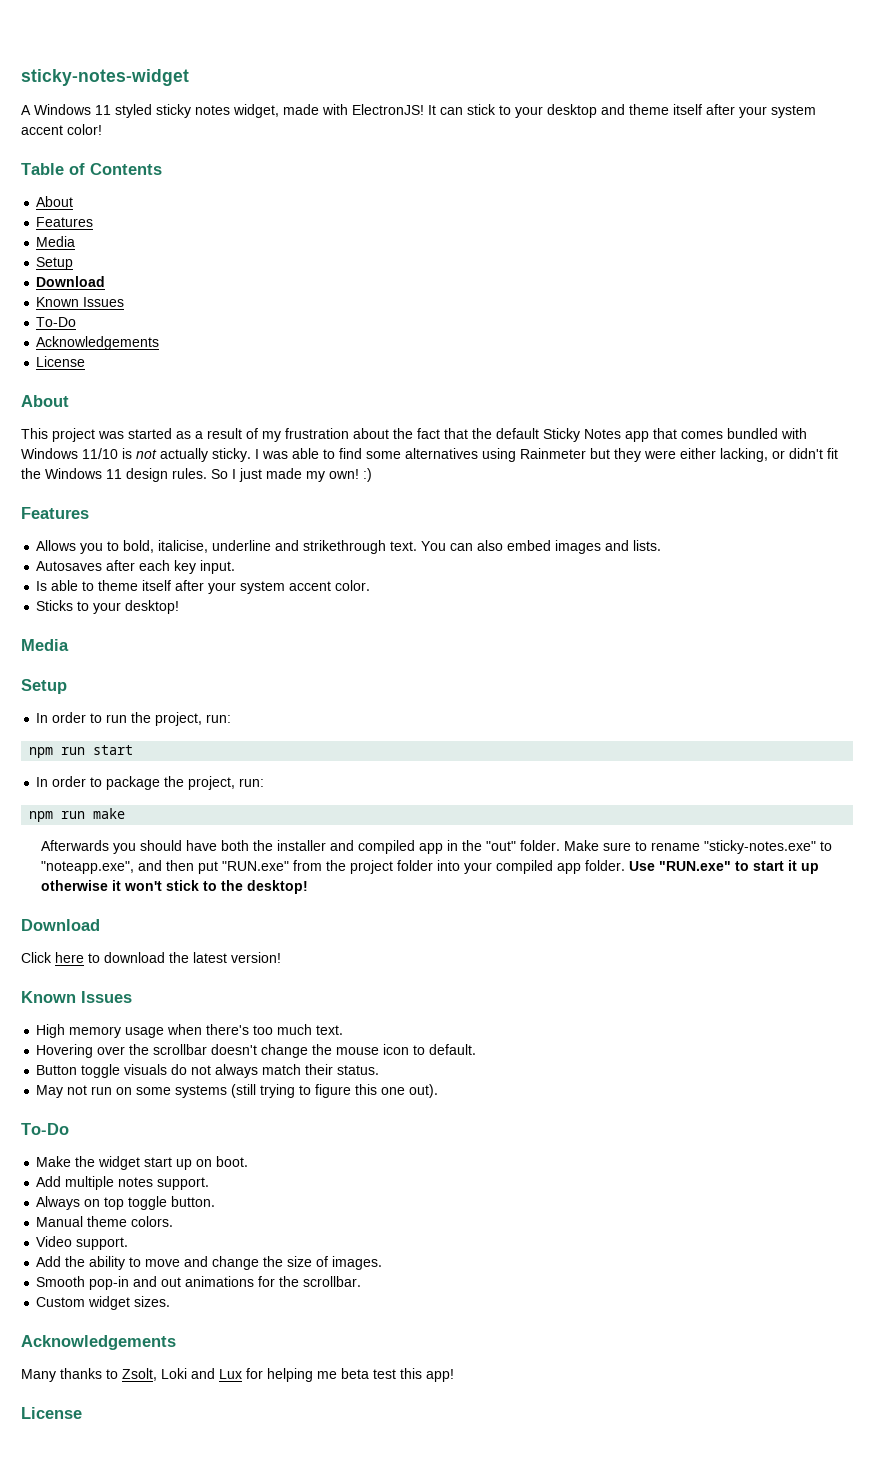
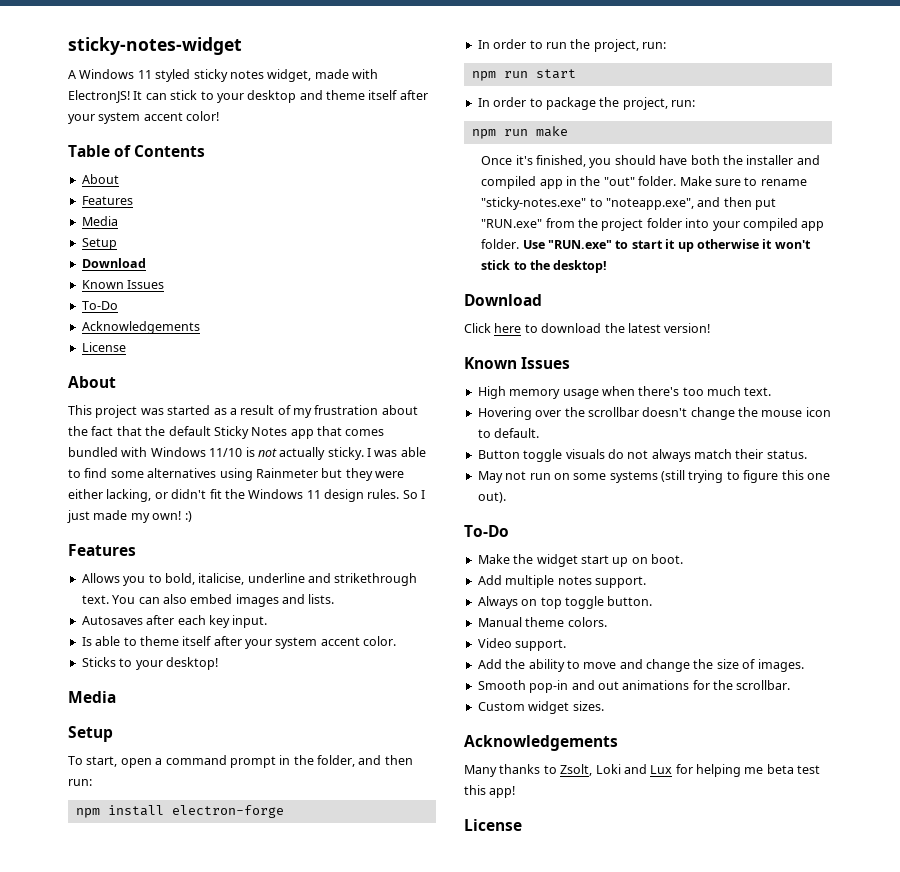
+ To start, open a command prompt in the folder, and then run:
+ npm install electron-forge
- Afterwards you should have both the installer and compiled app in the "out" folder.
+ Once it's finished, you should have both the installer and compiled app in the "out" folder.

